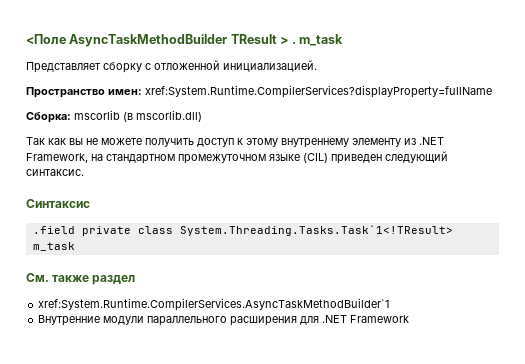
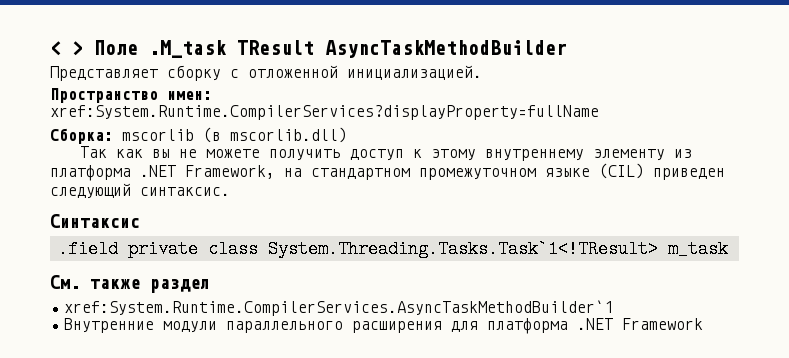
- <Поле AsyncTaskMethodBuilder TResult > . m_task
+ < > Поле .M_task TResult AsyncTaskMethodBuilder
- Так как вы не можете получить доступ к этому внутреннему элементу из .NET Framework, на стандартном промежуточном языке (CIL) приведен следующий синтаксис.
+ Так как вы не можете получить доступ к этому внутреннему элементу из платформа .NET Framework, на стандартном промежуточном языке (CIL) приведен следующий синтаксис.
- Внутренние модули параллельного расширения для .NET Framework
+ Внутренние модули параллельного расширения для платформа .NET Framework

